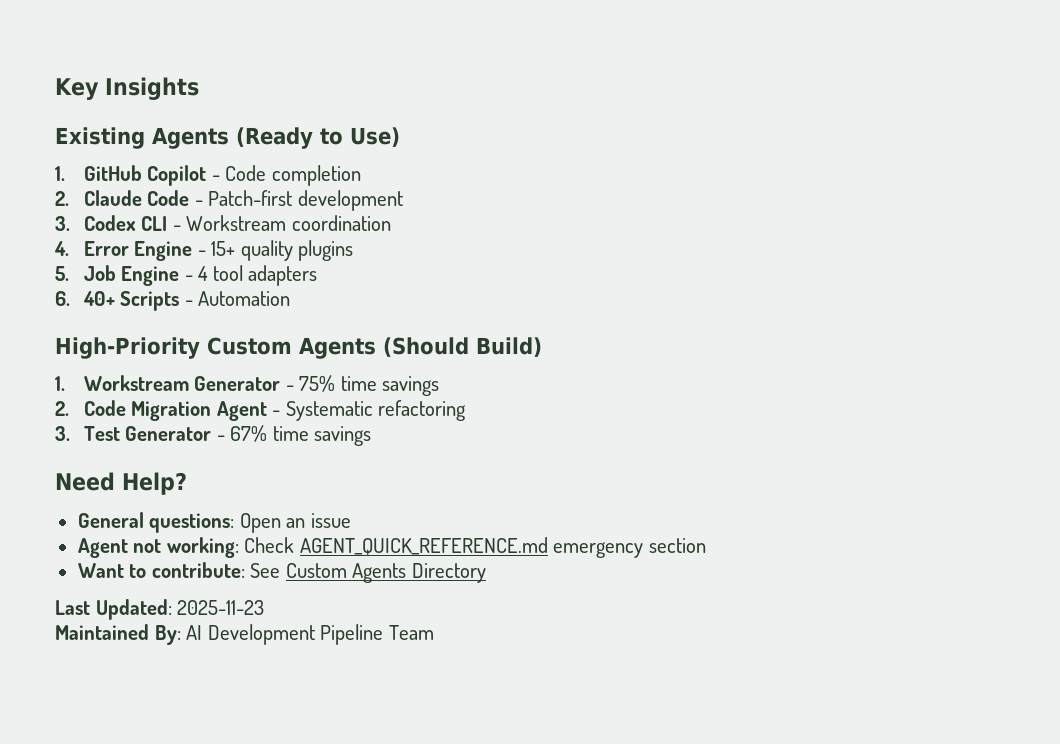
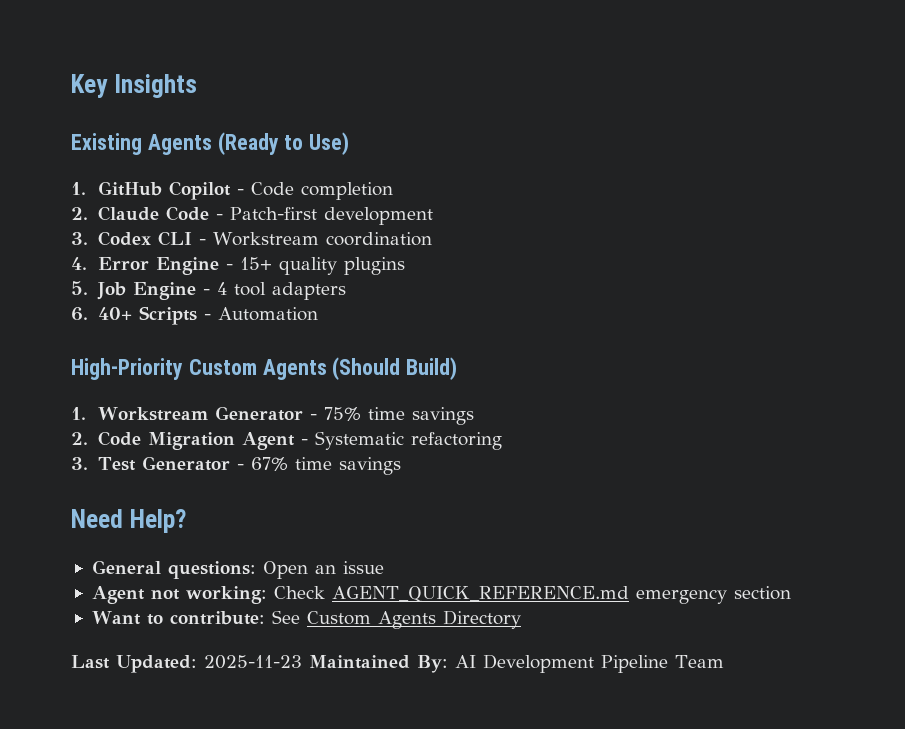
- Last Updated: 2025-11-23
- Maintained By: AI Development Pipeline Team
+ Last Updated: 2025-11-23 Maintained By: AI Development Pipeline Team

